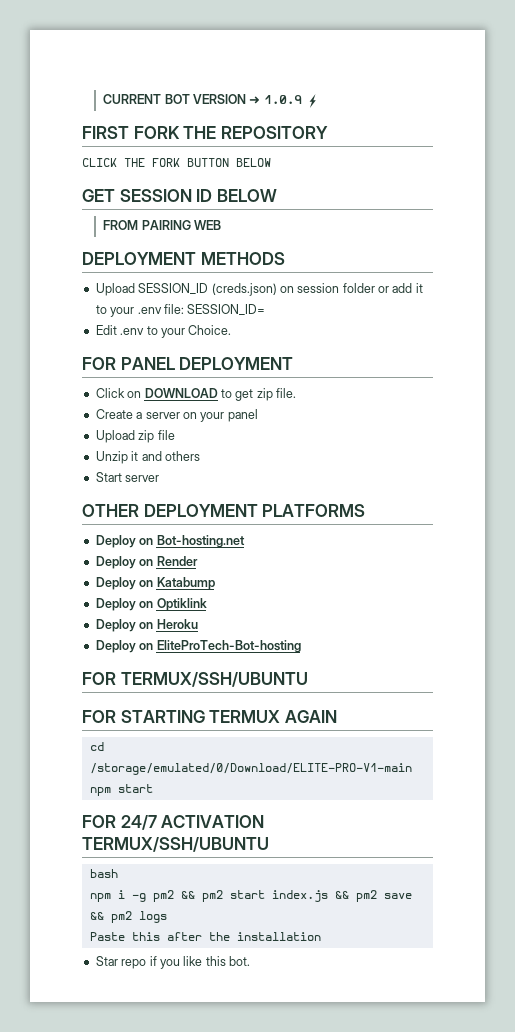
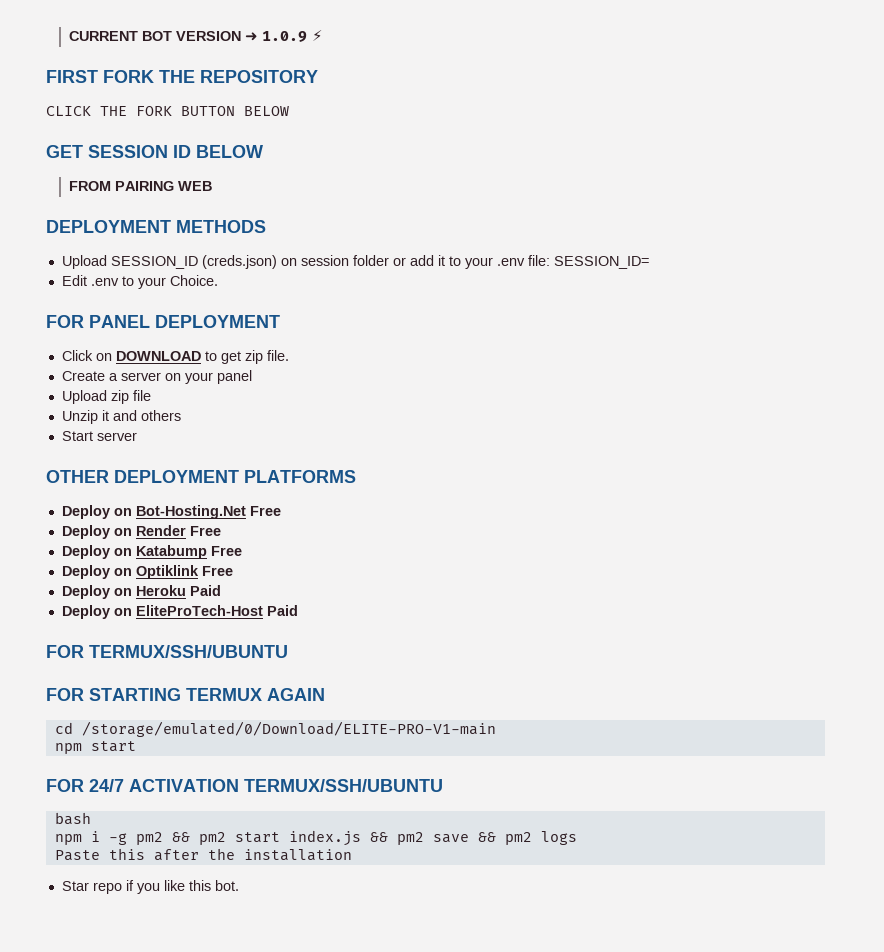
- Deploy on Bot-hosting.net
+ Deploy on Bot-Hosting.Net Free
- Deploy on Render
+ Deploy on Render Free
- Deploy on Katabump
+ Deploy on Katabump Free
- Deploy on Optiklink
+ Deploy on Optiklink Free
- Deploy on Heroku
- Deploy on EliteProTech-Bot-hosting
+ Deploy on Heroku Paid
+ Deploy on EliteProTech-Host Paid

